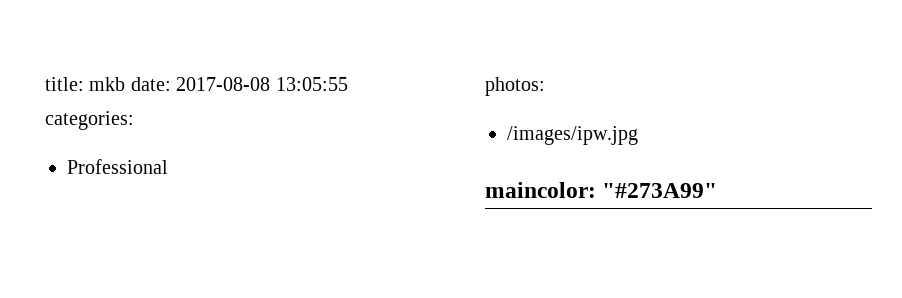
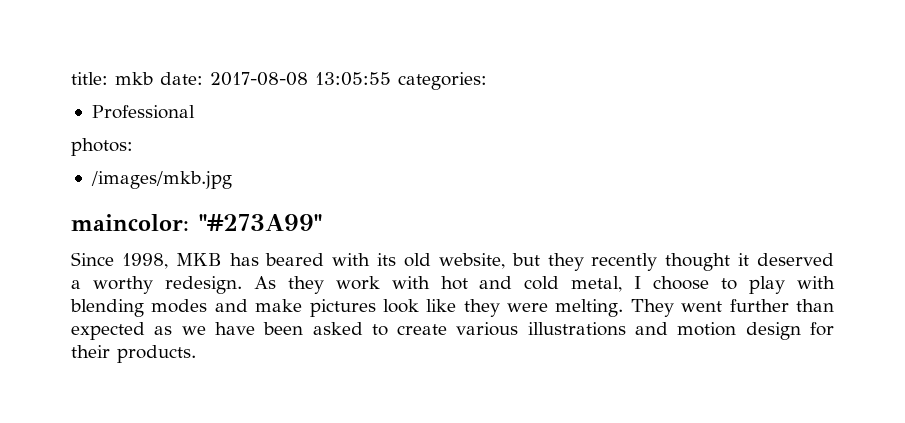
- /images/ipw.jpg
+ /images/mkb.jpg
+ Since 1998, MKB has beared with its old website, but they recently thought it deserved a worthy redesign. As they work with hot and cold metal, I choose to play with blending modes and make pictures look like they were melting. They went further than expected as we have been asked to create various illustrations and motion design for their products.

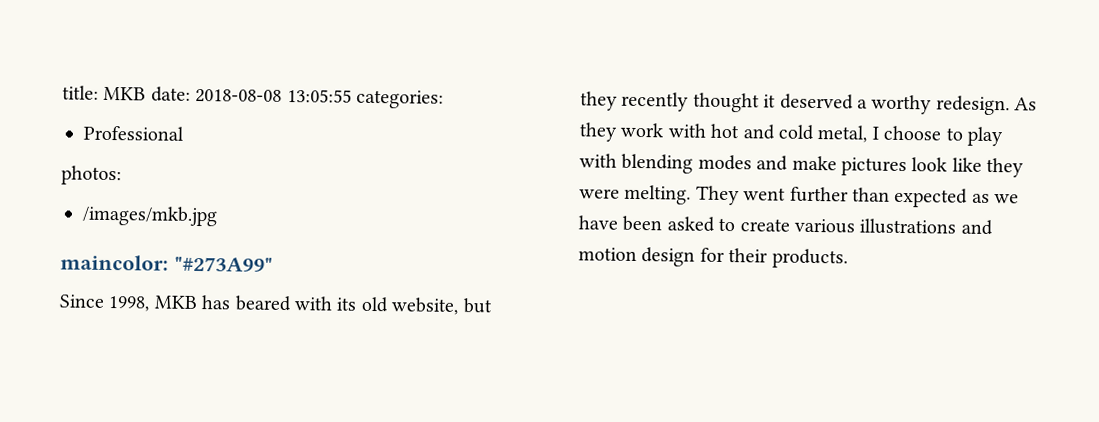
- title: mkb date: 2017-08-08 13:05:55 categories:
+ title: MKB date: 2018-08-08 13:05:55 categories:

